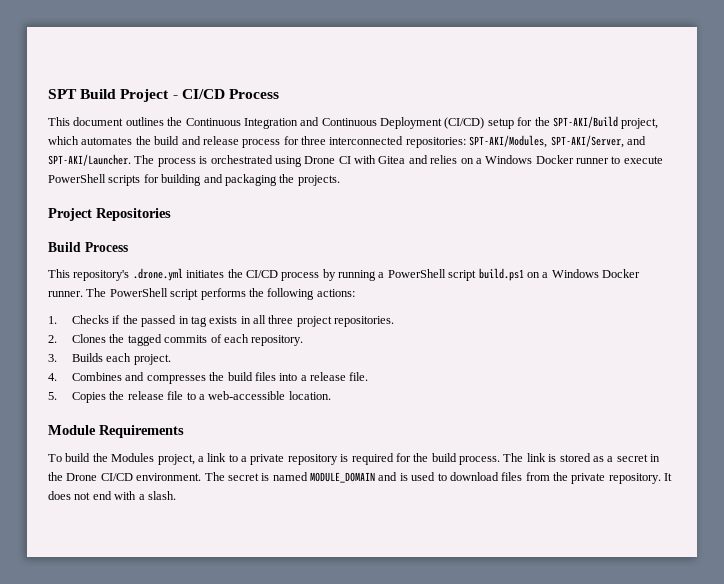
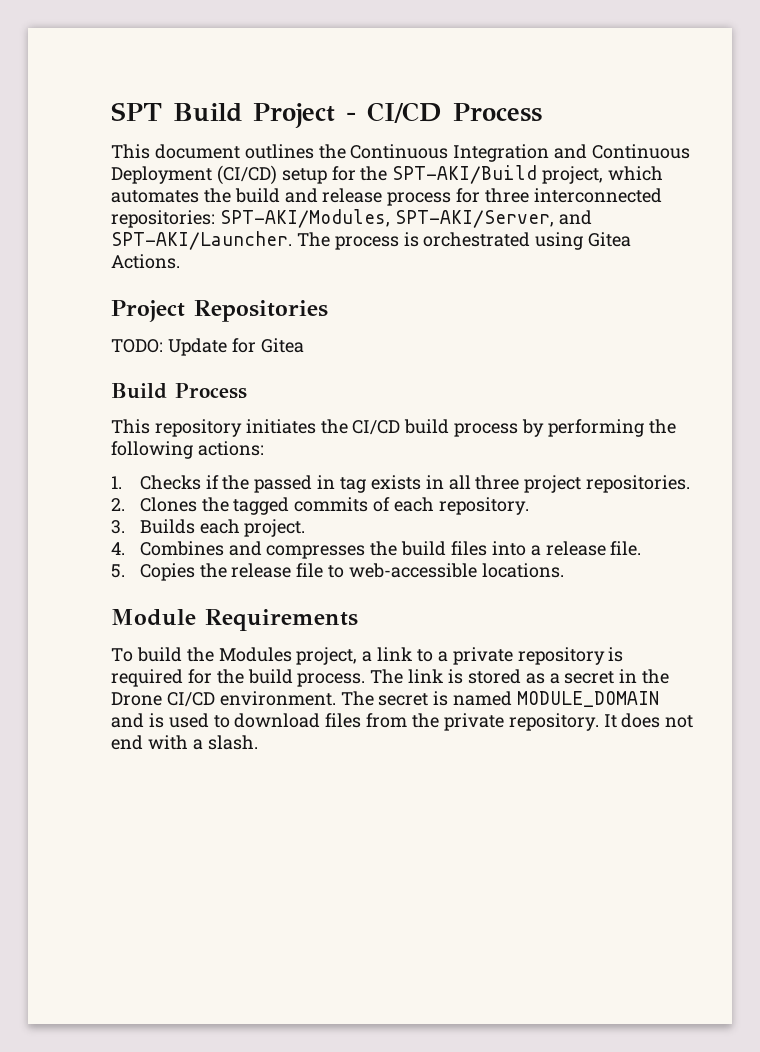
- The process is orchestrated using Drone CI with Gitea and relies on a Windows Docker runner to execute PowerShell scripts for building and packaging the projects.
+ The process is orchestrated using Gitea Actions.
  Project Repositories
+ TODO: Update for Gitea
- This repository's .drone.yml initiates the CI/CD process by running a PowerShell script build.ps1 on a Windows Docker runner. The PowerShell script performs the following actions:
+ This repository initiates the CI/CD build process by performing the following actions:
- 5. Copies the release file to a web-accessible location.
+ 5. Copies the release file to web-accessible locations.

